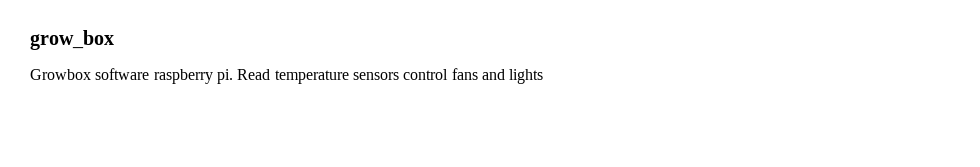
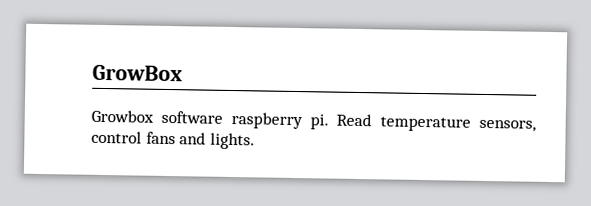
- grow_box
+ GrowBox
- Read temperature sensors control fans and lights
+ Read temperature sensors, control fans and lights.

